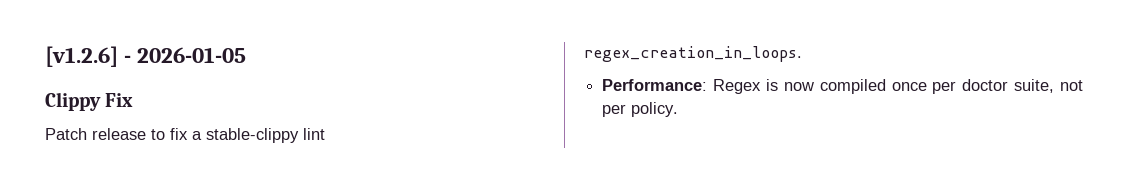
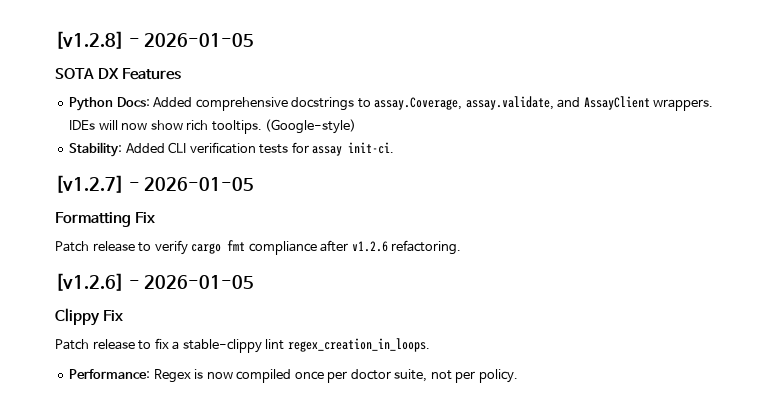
+ [v1.2.8] - 2026-01-05
+ SOTA DX Features
+ Python Docs: Added comprehensive docstrings to assay.Coverage, assay.validate, and AssayClient wrappers. IDEs will now show rich tooltips. (Google-style)
+ Stability: Added CLI verification tests for assay init-ci.
+ [v1.2.7] - 2026-01-05
+ Formatting Fix
+ Patch release to verify cargo fmt compliance after v1.2.6 refactoring.

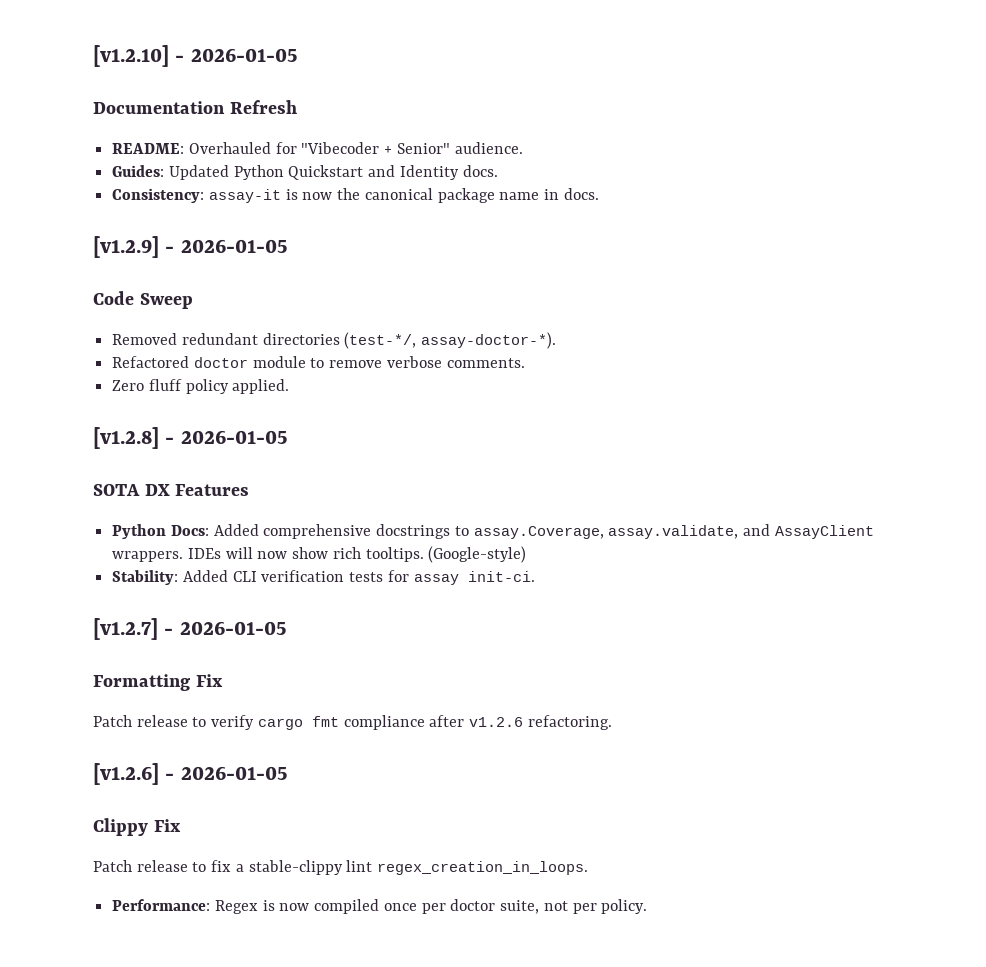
+ [v1.2.10] - 2026-01-05
+ Documentation Refresh
+ README: Overhauled for "Vibecoder + Senior" audience.
+ Guides: Updated Python Quickstart and Identity docs.
+ Consistency: assay-it is now the canonical package name in docs.
+ [v1.2.9] - 2026-01-05
+ Code Sweep
+ Removed redundant directories (test-*/, assay-doctor-*).
+ Refactored doctor module to remove verbose comments.
+ Zero fluff policy applied.

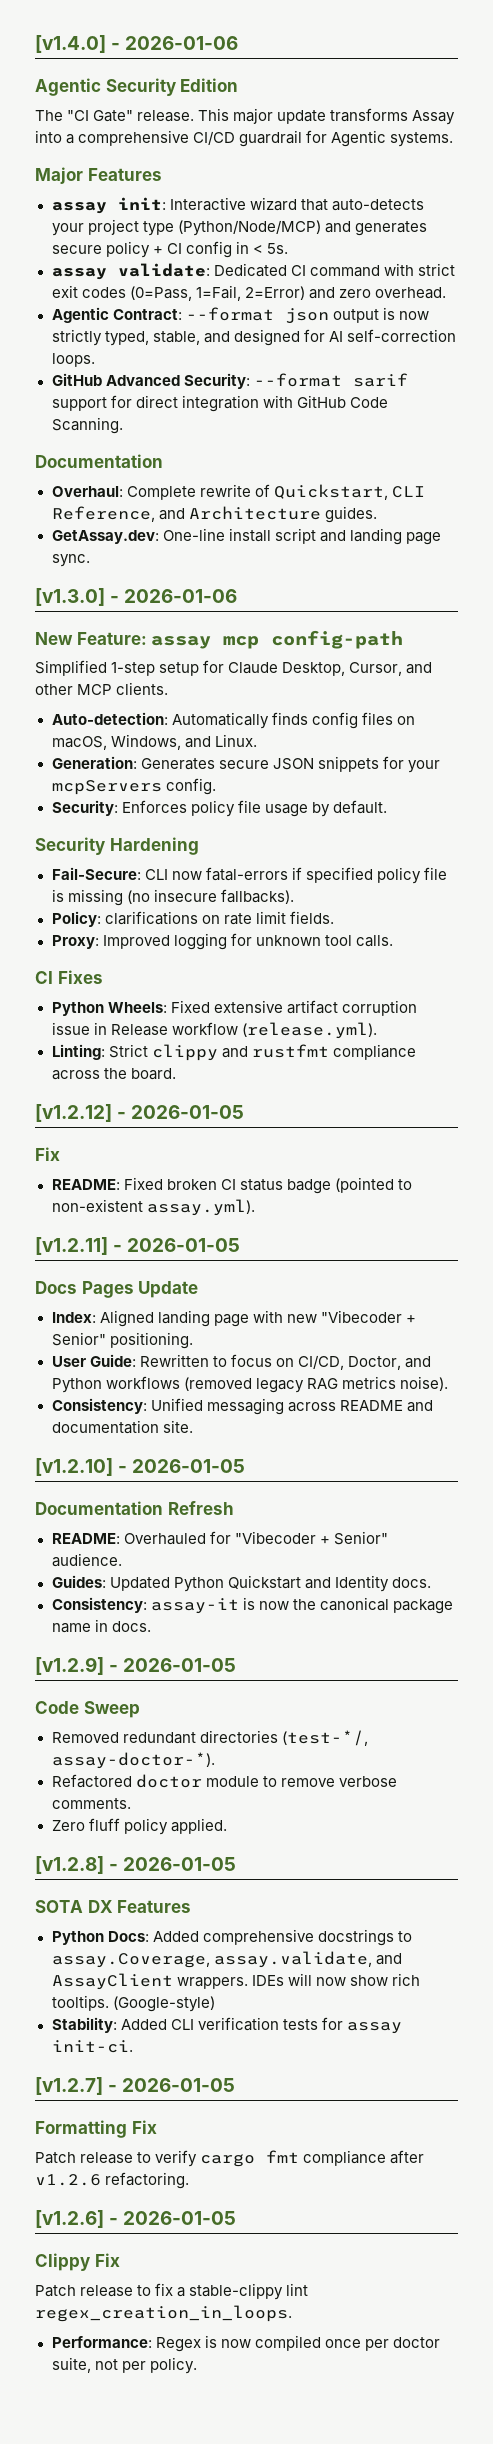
+ [v1.4.0] - 2026-01-06
+ Agentic Security Edition
+ The "CI Gate" release. This major update transforms Assay into a comprehensive CI/CD guardrail for Agentic systems.
+ Major Features
+ assay init: Interactive wizard that auto-detects your project type (Python/Node/MCP) and generates secure policy + CI config in < 5s.
+ assay validate: Dedicated CI command with strict exit codes (0=Pass, 1=Fail, 2=Error) and zero overhead.
+ Agentic Contract: --format json output is now strictly typed, stable, and designed for AI self-correction loops.
+ GitHub Advanced Security: --format sarif support for direct integration with GitHub Code Scanning.
+ Documentation
+ Overhaul: Complete rewrite of Quickstart, CLI Reference, and Architecture guides.
+ GetAssay.dev: One-line install script and landing page sync.
+ [v1.3.0] - 2026-01-06
+ New Feature: assay mcp config-path
+ Simplified 1-step setup for Claude Desktop, Cursor, and other MCP clients.
+ Auto-detection: Automatically finds config files on macOS, Windows, and Linux.
+ Generation: Generates secure JSON snippets for your mcpServers config.
+ Security: Enforces policy file usage by default.
+ Security Hardening
+ Fail-Secure: CLI now fatal-errors if specified policy file is missing (no insecure fallbacks).
+ Policy: clarifications on rate limit fields.
+ Proxy: Improved logging for unknown tool calls.
+ CI Fixes
+ Python Wheels: Fixed extensive artifact corruption issue in Release workflow (release.yml).
+ Linting: Strict clippy and rustfmt compliance across the board.
+ [v1.2.12] - 2026-01-05
+ Fix
+ README: Fixed broken CI status badge (pointed to non-existent assay.yml).
+ [v1.2.11] - 2026-01-05
+ Docs Pages Update
+ Index: Aligned landing page with new "Vibecoder + Senior" positioning.
+ User Guide: Rewritten to focus on CI/CD, Doctor, and Python workflows (removed legacy RAG metrics noise).
+ Consistency: Unified messaging across README and documentation site.

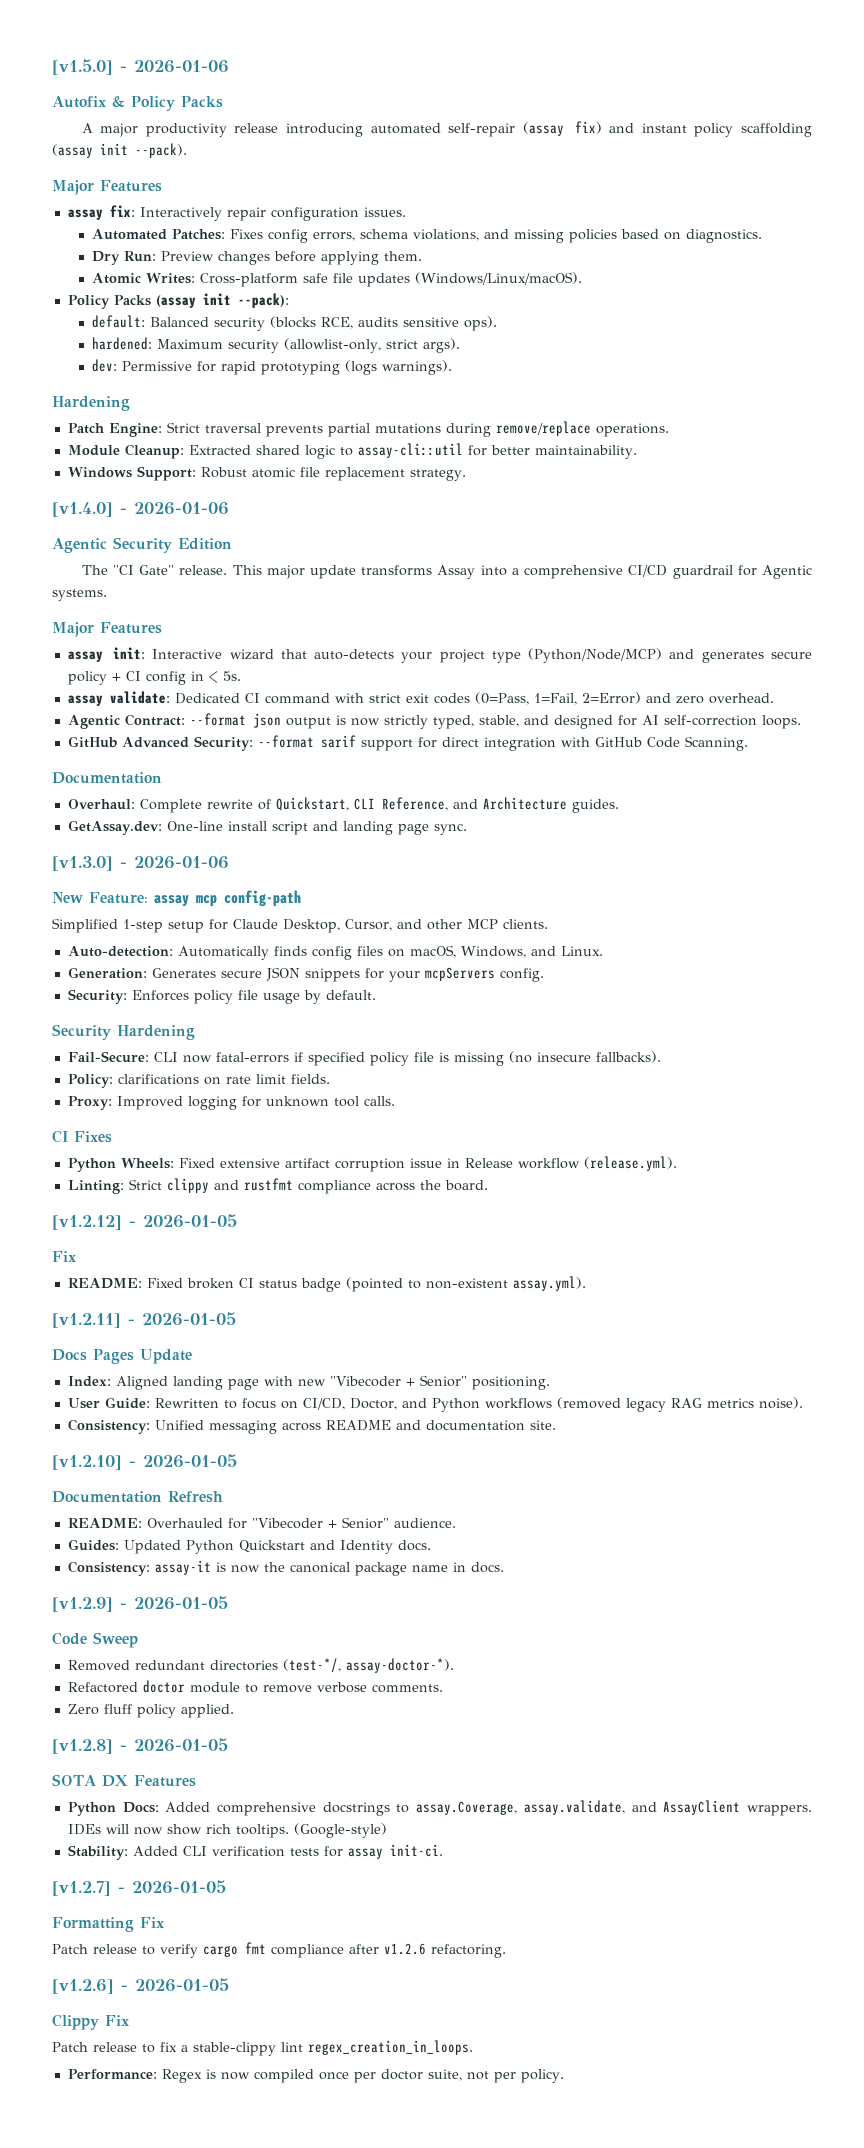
+ [v1.5.0] - 2026-01-06
+ Autofix & Policy Packs
+ A major productivity release introducing automated self-repair (assay fix) and instant policy scaffolding (assay init --pack).
+ Major Features
+ assay fix: Interactively repair configuration issues.
+ Automated Patches: Fixes config errors, schema violations, and missing policies based on diagnostics.
+ Dry Run: Preview changes before applying them.
+ Atomic Writes: Cross-platform safe file updates (Windows/Linux/macOS).
+ Policy Packs (assay init --pack):
+ default: Balanced security (blocks RCE, audits sensitive ops).
+ hardened: Maximum security (allowlist-only, strict args).
+ dev: Permissive for rapid prototyping (logs warnings).
+ Hardening
+ Patch Engine: Strict traversal prevents partial mutations during remove/replace operations.
+ Module Cleanup: Extracted shared logic to assay-cli::util for better maintainability.
+ Windows Support: Robust atomic file replacement strategy.

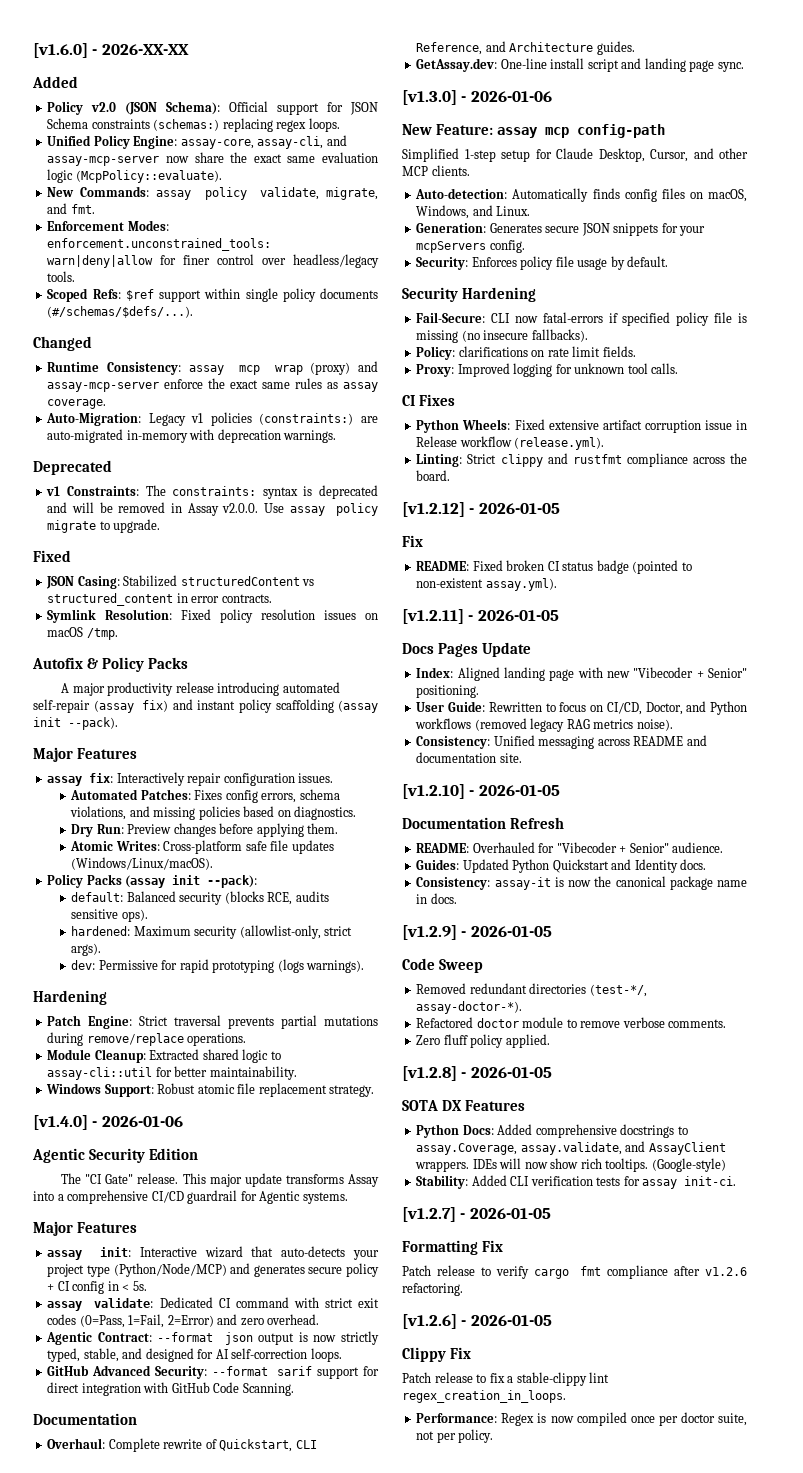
- [v1.5.0] - 2026-01-06
+ [v1.6.0] - 2026-XX-XX
+ Added
+ Policy v2.0 (JSON Schema): Official support for JSON Schema constraints (schemas:) replacing regex loops.
+ Unified Policy Engine: assay-core, assay-cli, and assay-mcp-server now share the exact same evaluation logic (McpPolicy::evaluate).
+ New Commands: assay policy validate, migrate, and fmt.
+ Enforcement Modes: enforcement.unconstrained_tools: warn|deny|allow for finer control over headless/legacy tools.
+ Scoped Refs: $ref support within single policy documents (#/schemas/$defs/...).
+ Changed
+ Runtime Consistency: assay mcp wrap (proxy) and assay-mcp-server enforce the exact same rules as assay coverage.
+ Auto-Migration: Legacy v1 policies (constraints:) are auto-migrated in-memory with deprecation warnings.
+ Deprecated
+ v1 Constraints: The constraints: syntax is deprecated and will be removed in Assay v2.0.0. Use assay policy migrate to upgrade.
+ Fixed
+ JSON Casing: Stabilized structuredContent vs structured_content in error contracts.
+ Symlink Resolution: Fixed policy resolution issues on macOS /tmp.

